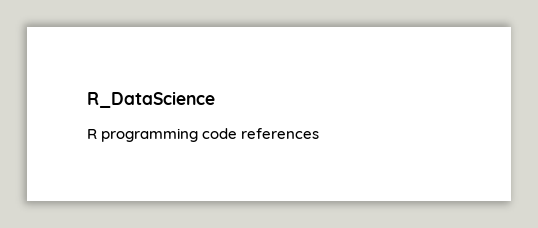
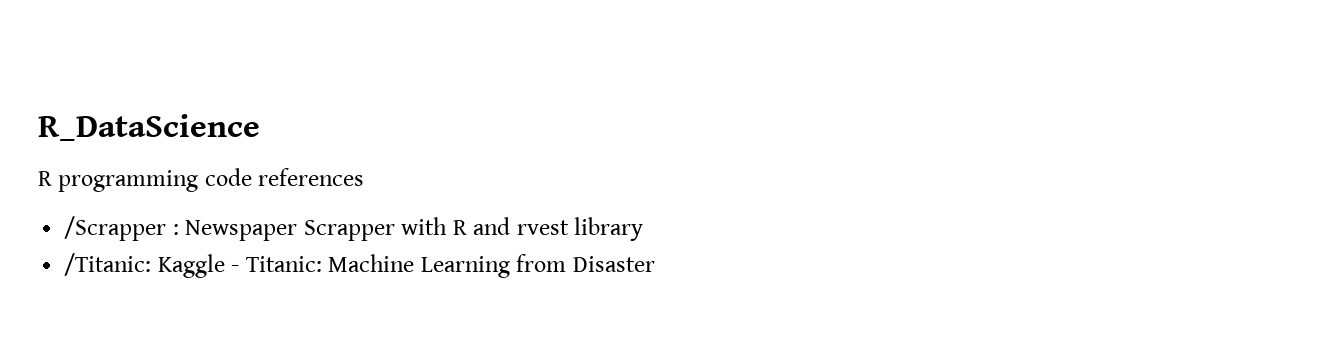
+ /Scrapper : Newspaper Scrapper with R and rvest library
+ /Titanic: Kaggle - Titanic: Machine Learning from Disaster

